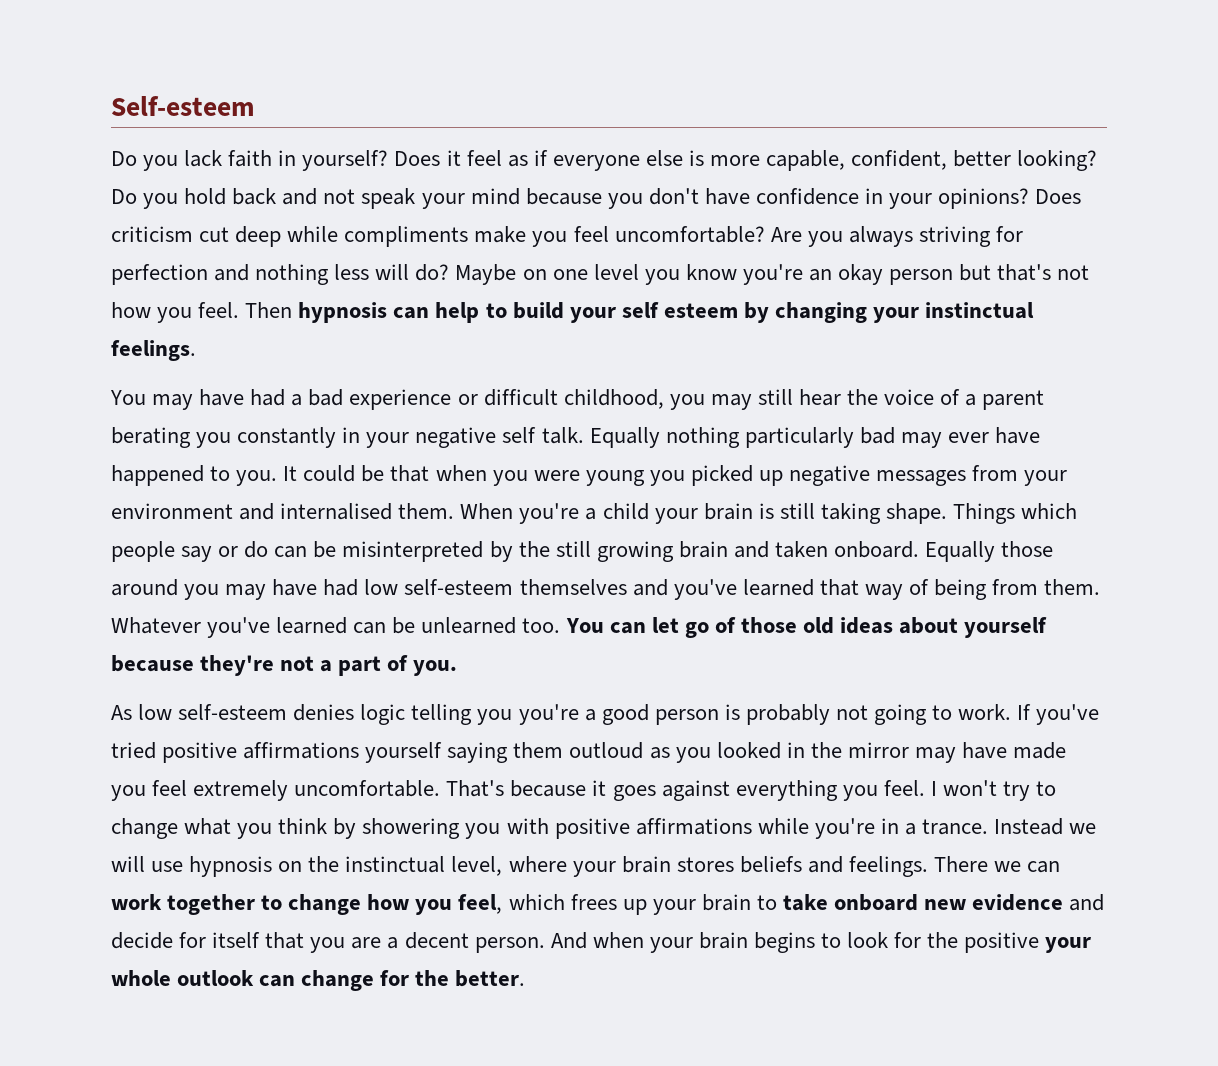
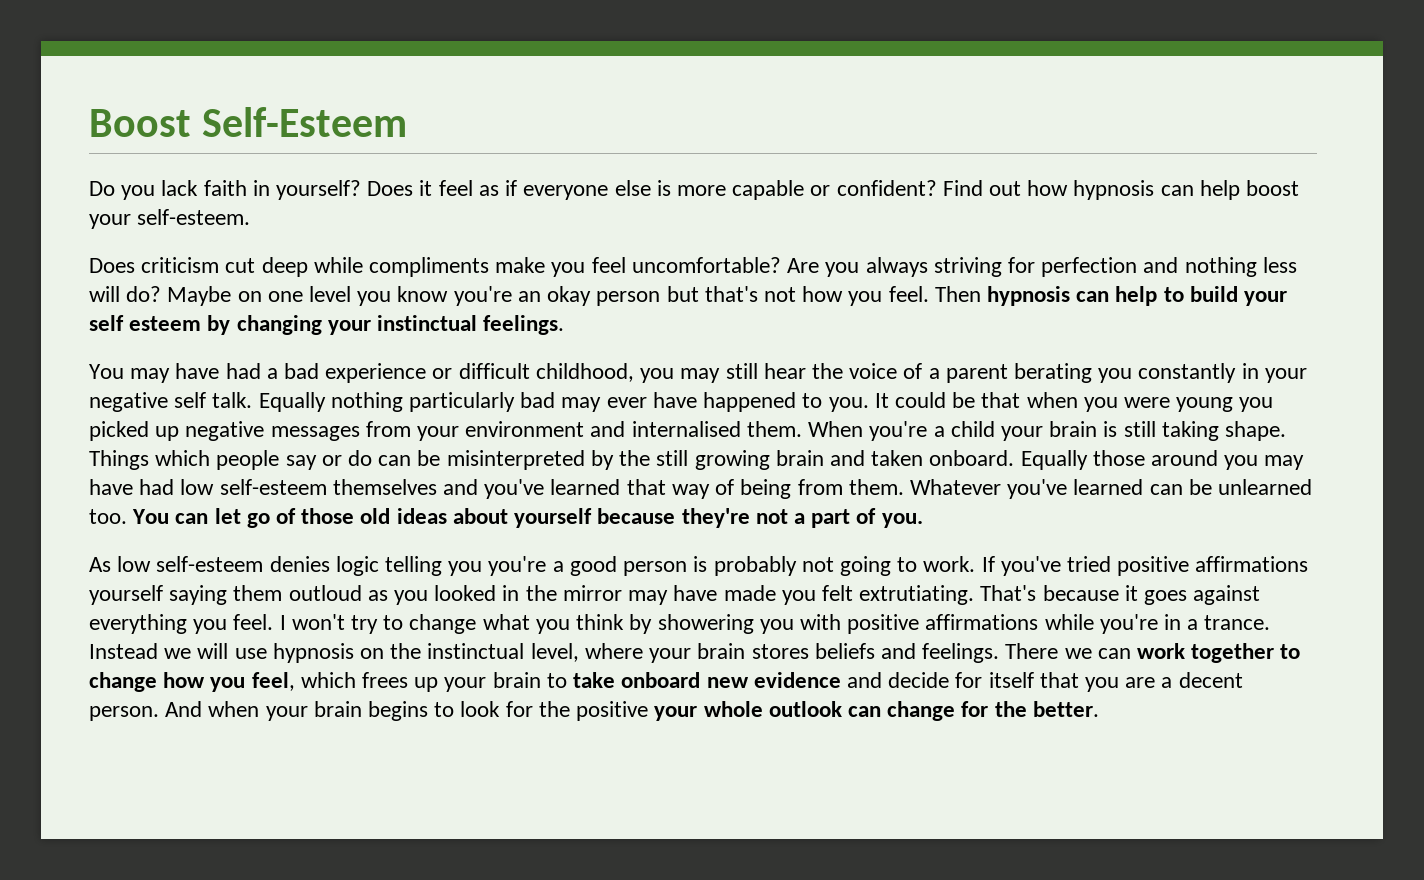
- Self-esteem
+ Boost Self-Esteem
- Does it feel as if everyone else is more capable, confident, better looking? Do you hold back and not speak your mind because you don't have confidence in your opinions? Does criticism cut deep while compliments make you feel uncomfortable?
+ Does it feel as if everyone else is more capable or confident? Find out how hypnosis can help boost your self-esteem.
+ Does criticism cut deep while compliments make you feel uncomfortable?
- If you've tried positive affirmations yourself saying them outloud as you looked in the mirror may have made you feel extremely uncomfortable.
+ If you've tried positive affirmations yourself saying them outloud as you looked in the mirror may have made you felt extrutiating.

